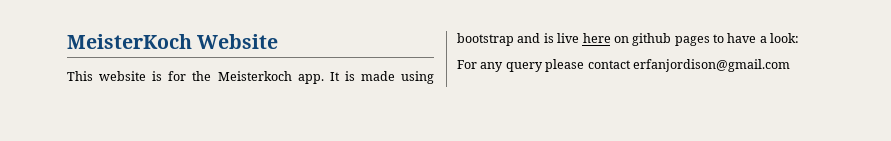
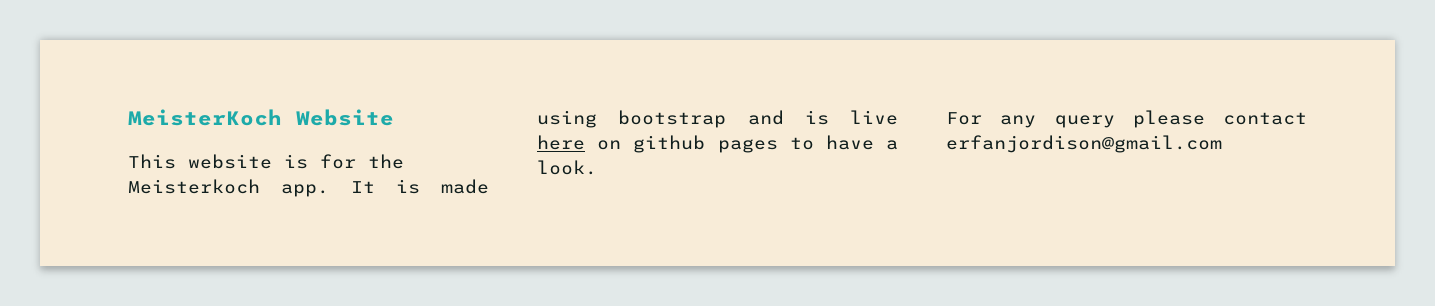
- It is made using bootstrap and is live here on github pages to have a look:
+ It is made using bootstrap and is live here on github pages to have a look.

